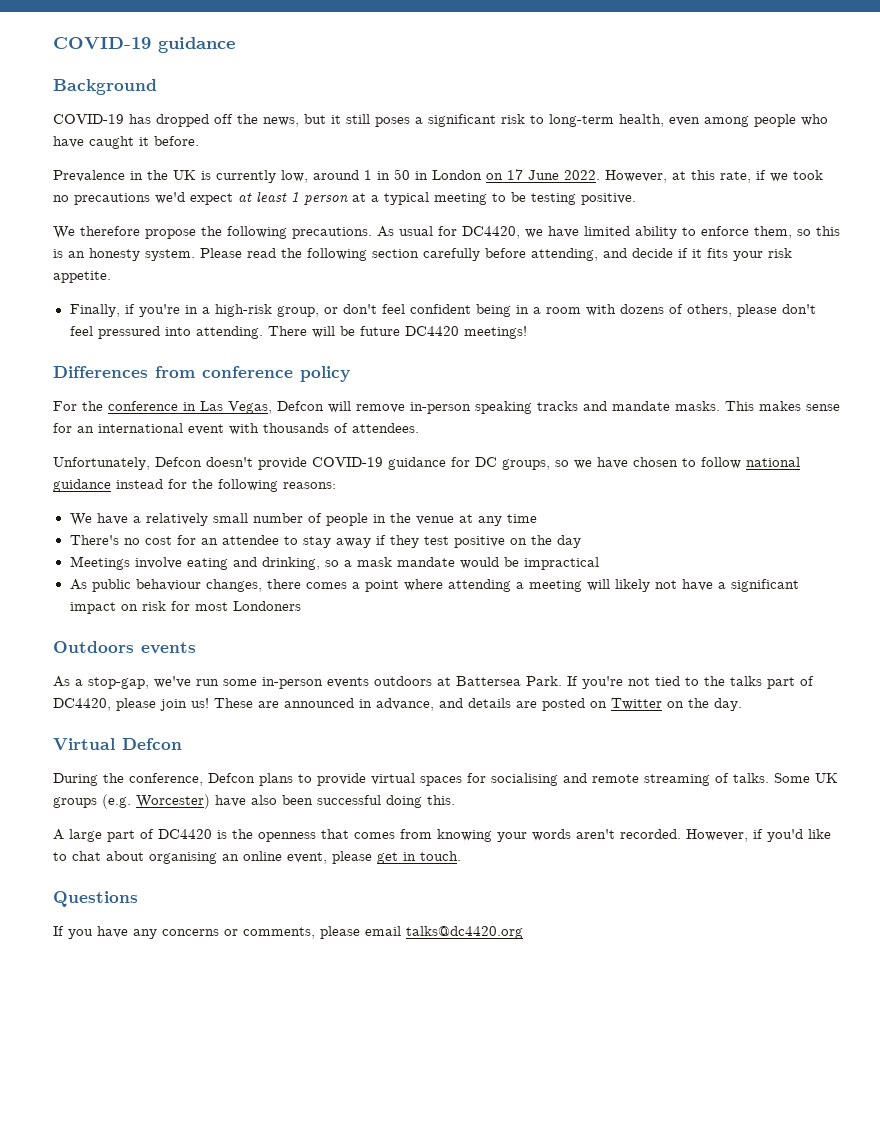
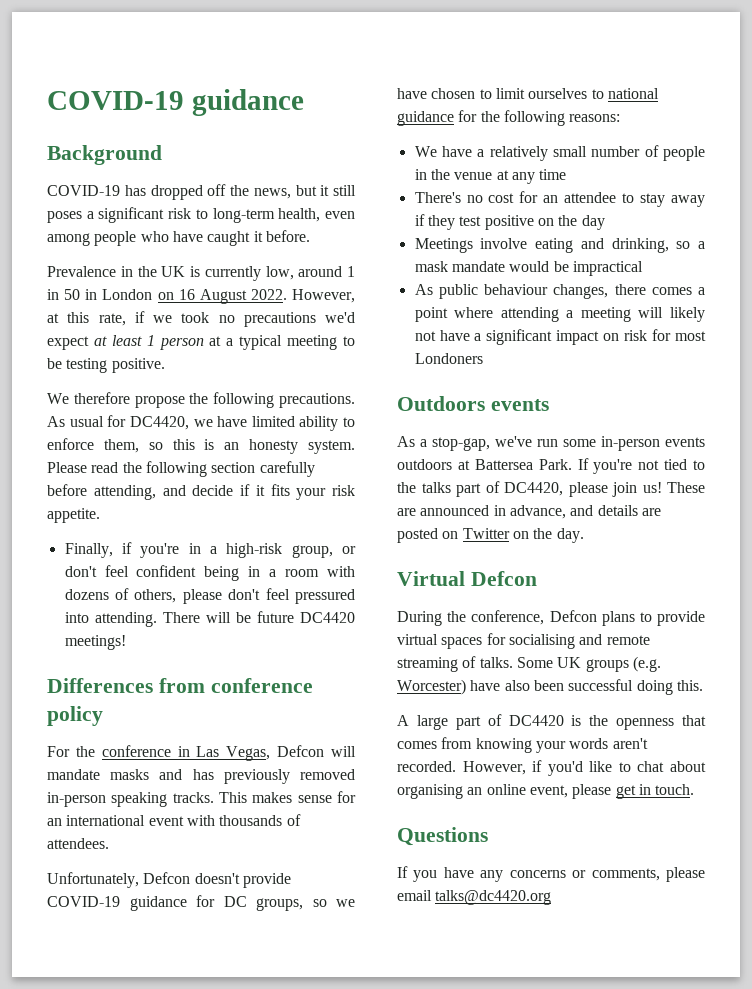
- Prevalence in the UK is currently low, around 1 in 50 in London on 17 June 2022.
+ Prevalence in the UK is currently low, around 1 in 50 in London on 16 August 2022.
- For the conference in Las Vegas, Defcon will remove in-person speaking tracks and mandate masks.
+ For the conference in Las Vegas, Defcon will mandate masks and has previously removed in-person speaking tracks.
- Unfortunately, Defcon doesn't provide COVID-19 guidance for DC groups, so we have chosen to follow national guidance instead for the following reasons:
+ Unfortunately, Defcon doesn't provide COVID-19 guidance for DC groups, so we have chosen to limit ourselves to national guidance for the following reasons:

